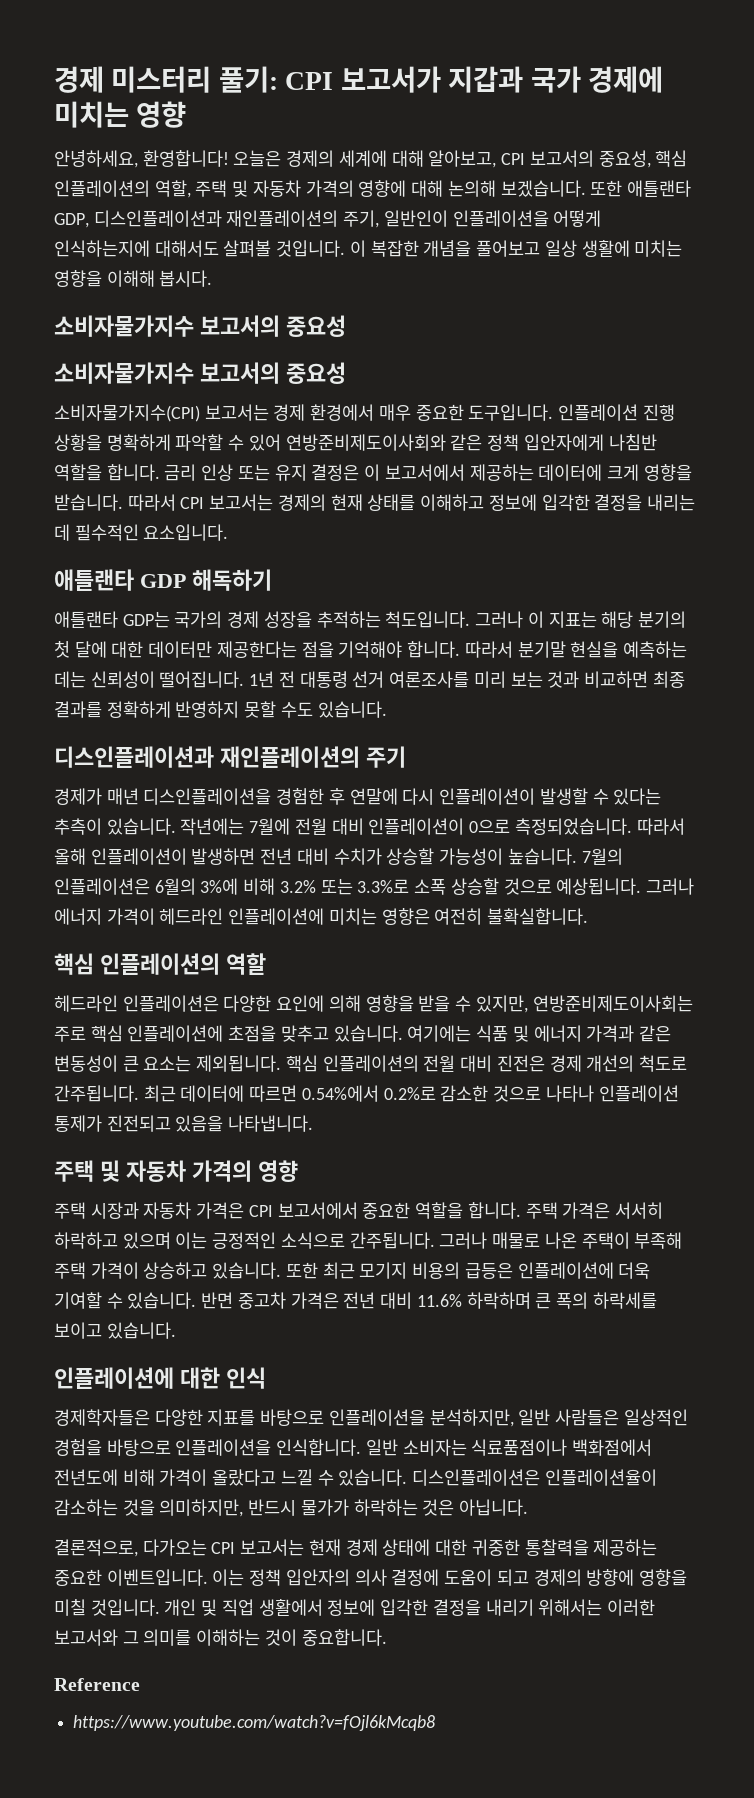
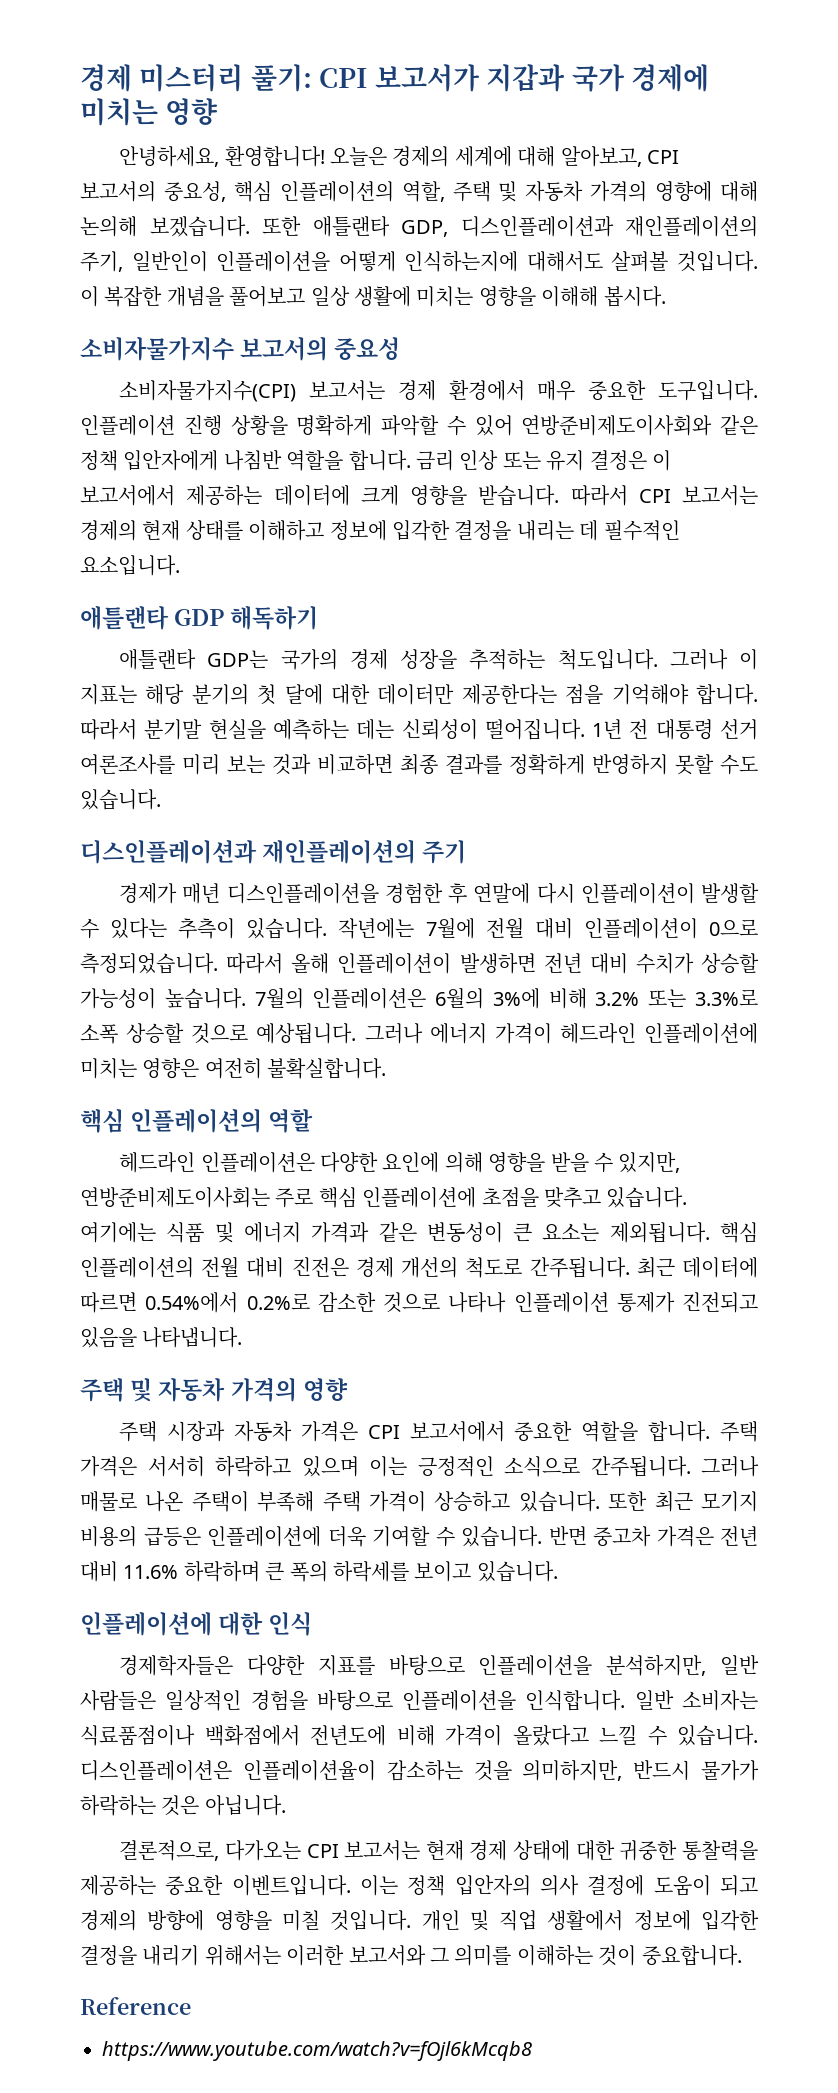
  이 복잡한 개념을 풀어보고 일상 생활에 미치는 영향을 이해해 봅시다.
- 소비자물가지수 보고서의 중요성

